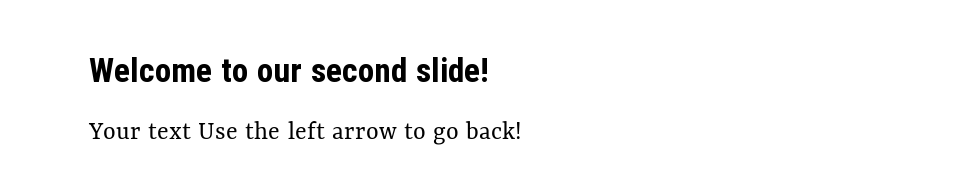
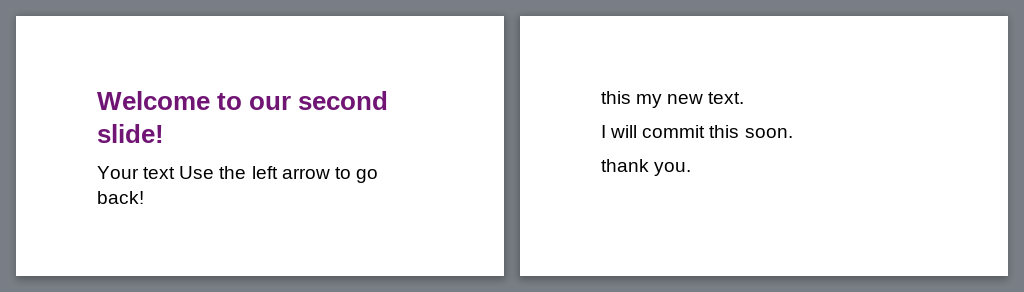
+ this my new text.
+ I will commit this soon.
+ thank you.

